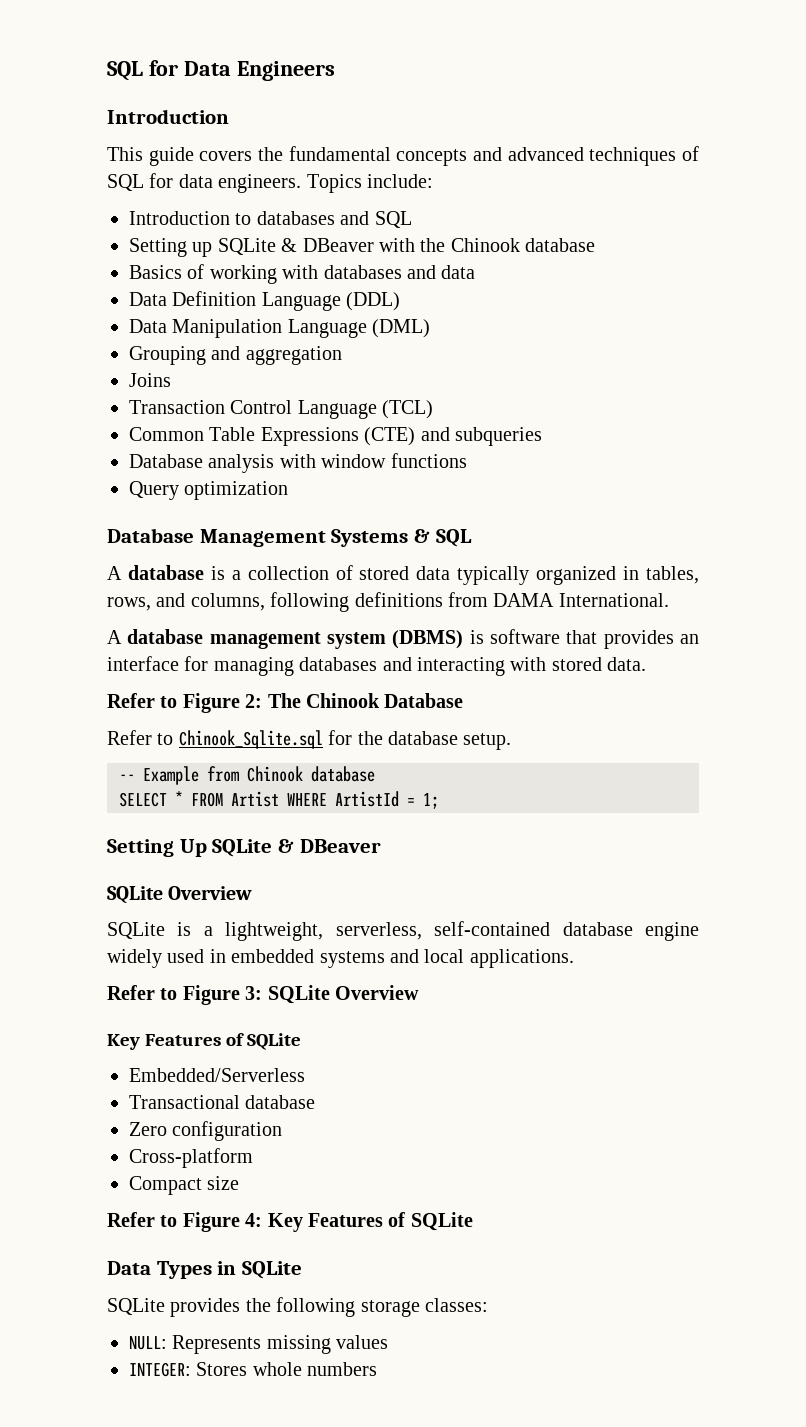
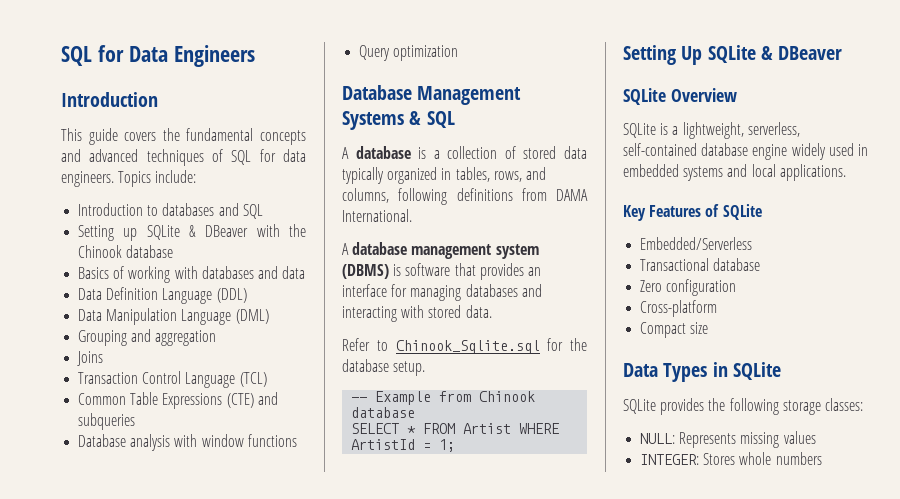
- Refer to Figure 2: The Chinook Database
- Refer to Figure 3: SQLite Overview
- Refer to Figure 4: Key Features of SQLite

